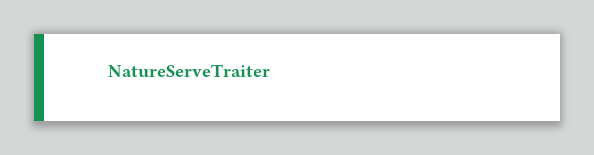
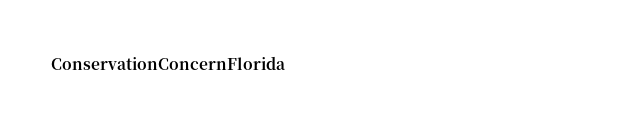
- NatureServeTraiter
+ ConservationConcernFlorida

